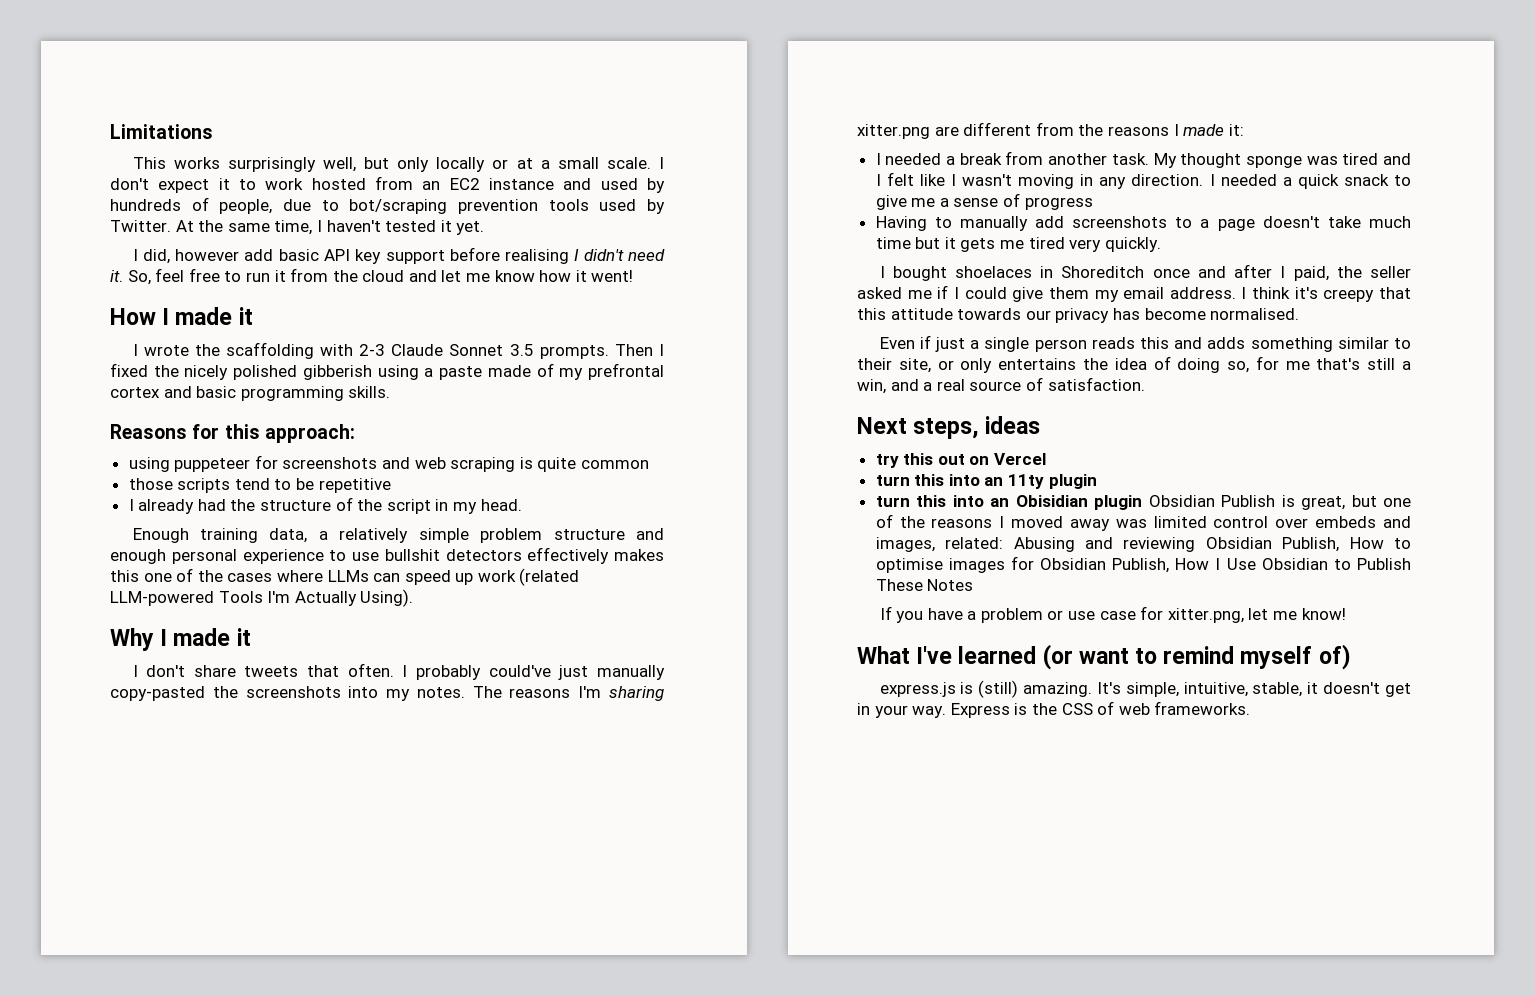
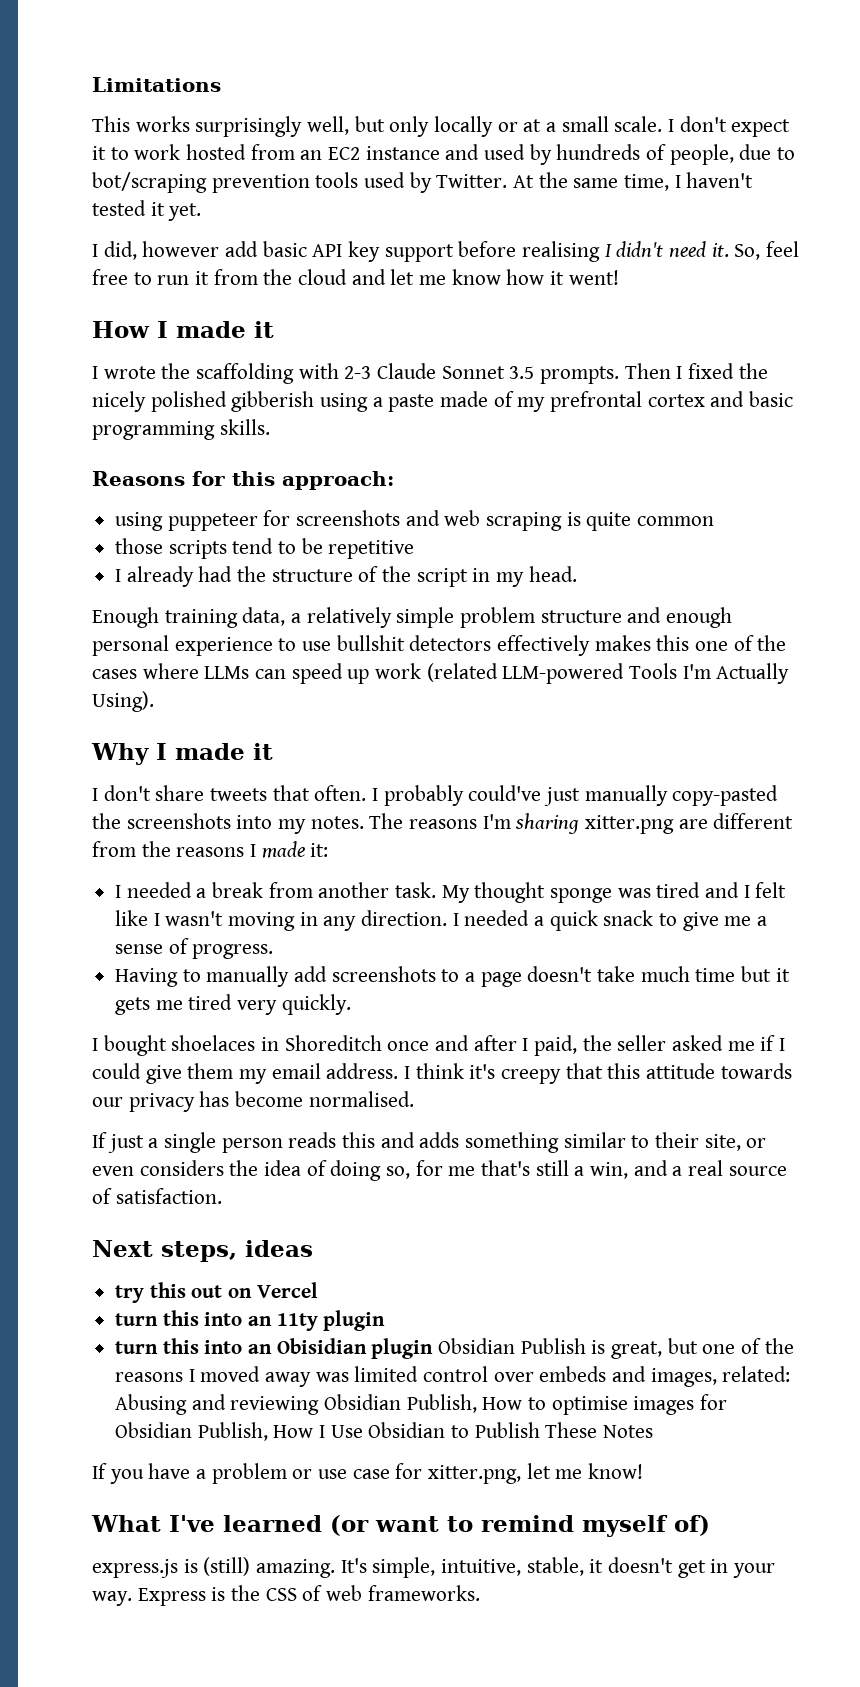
- I needed a quick snack to give me a sense of progress
+ I needed a quick snack to give me a sense of progress.
- Even if just a single person reads this and adds something similar to their site, or only entertains the idea of doing so, for me that's still a win, and a real source of satisfaction.
+ If just a single person reads this and adds something similar to their site, or even considers the idea of doing so, for me that's still a win, and a real source of satisfaction.

